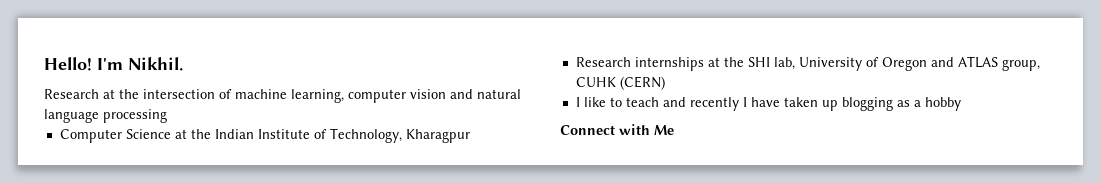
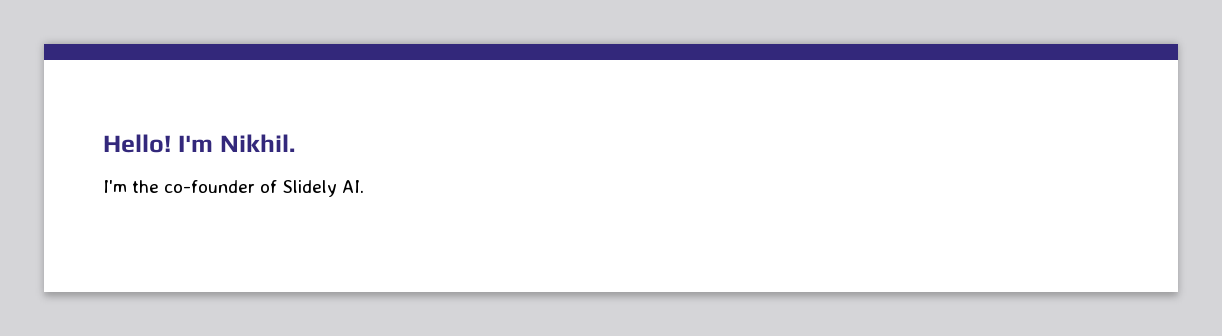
- Research at the intersection of machine learning, computer vision and natural language processing
- Computer Science at the Indian Institute of Technology, Kharagpur
- Research internships at the SHI lab, University of Oregon and ATLAS group, CUHK (CERN)
- I like to teach and recently I have taken up blogging as a hobby
- Connect with Me
+ I'm the co-founder of Slidely AI.

